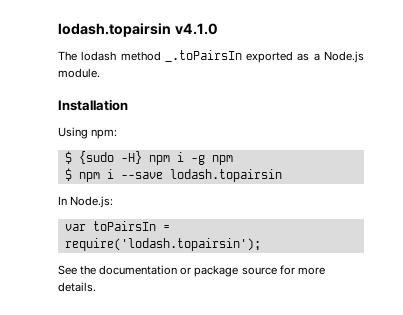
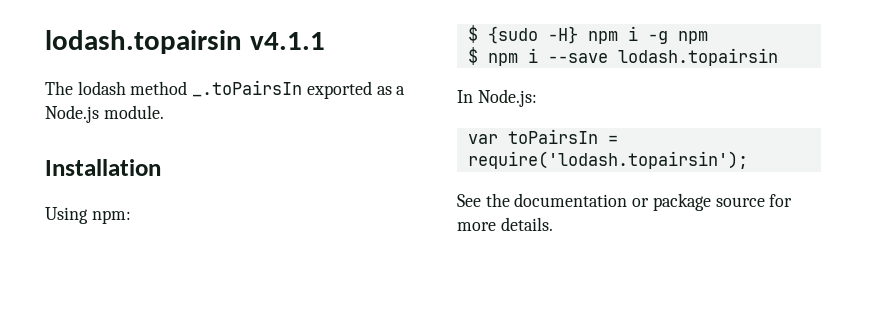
- lodash.topairsin v4.1.0
+ lodash.topairsin v4.1.1

